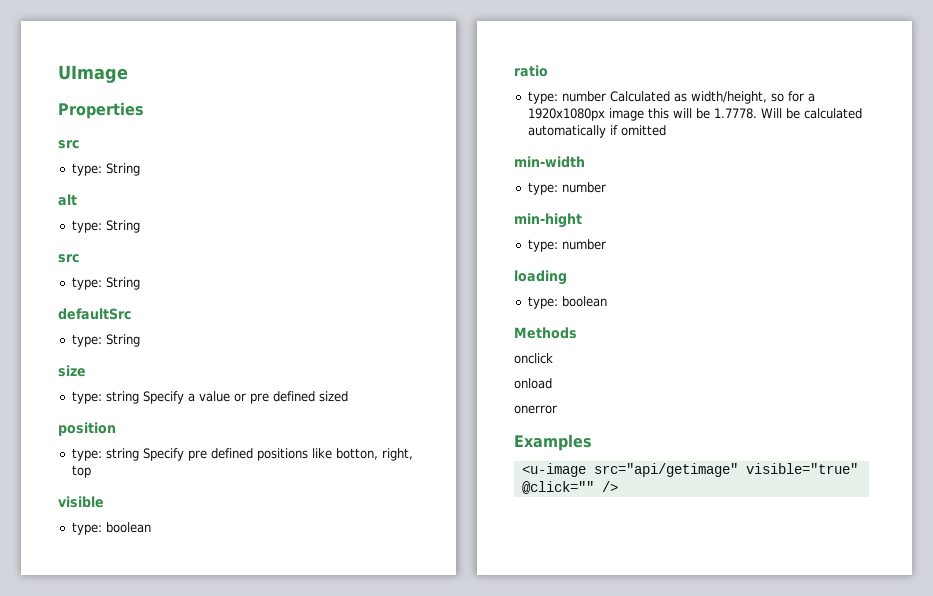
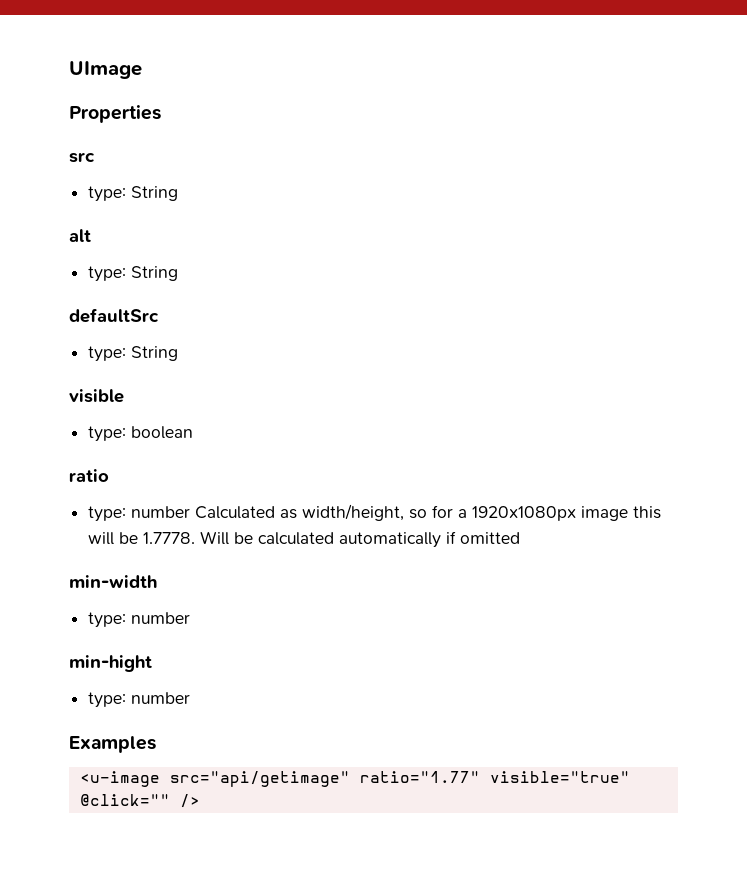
  alt
- type: String
- src
- size
- type: string Specify a value or pre defined sized
- position
- type: string Specify pre defined positions like botton, right, top
- loading
- type: boolean
- Methods
- onclick
- onload
- onerror
- <u-image src="api/getimage" visible="true" @click="" />
+ <u-image src="api/getimage" ratio="1.77" visible="true" @click="" />

